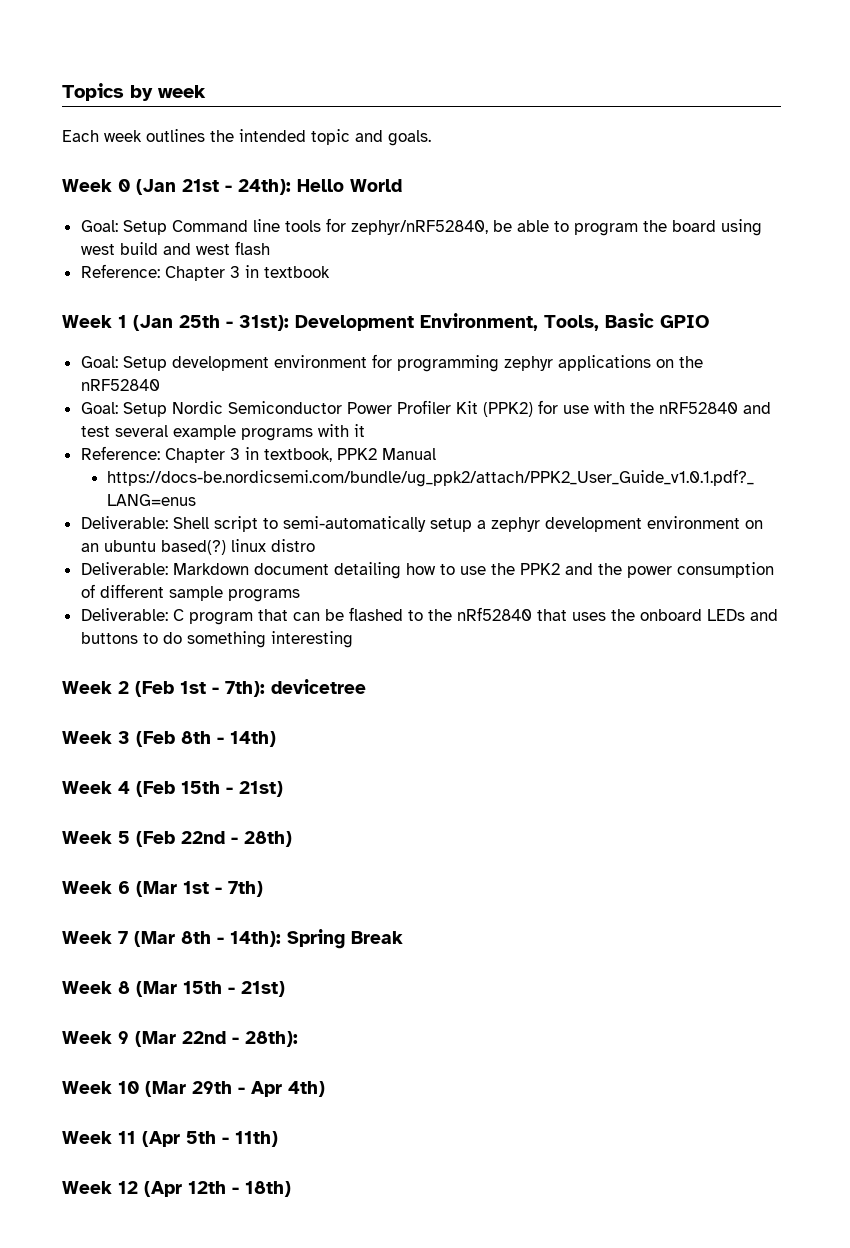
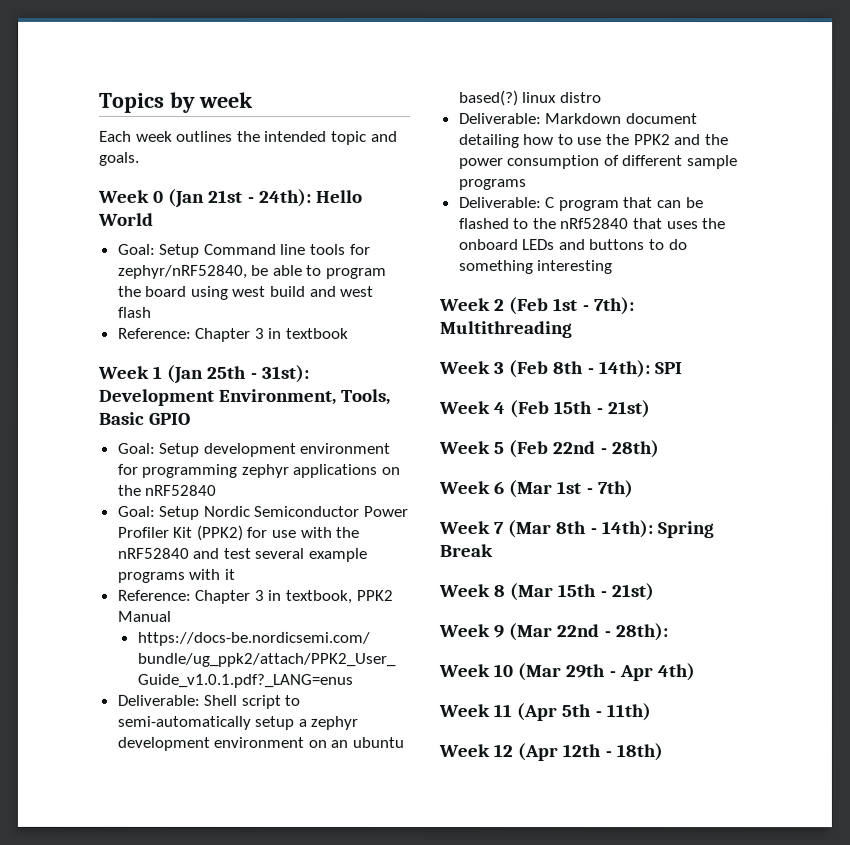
- Week 2 (Feb 1st - 7th): devicetree
+ Week 2 (Feb 1st - 7th): Multithreading
- Week 3 (Feb 8th - 14th)
+ Week 3 (Feb 8th - 14th): SPI

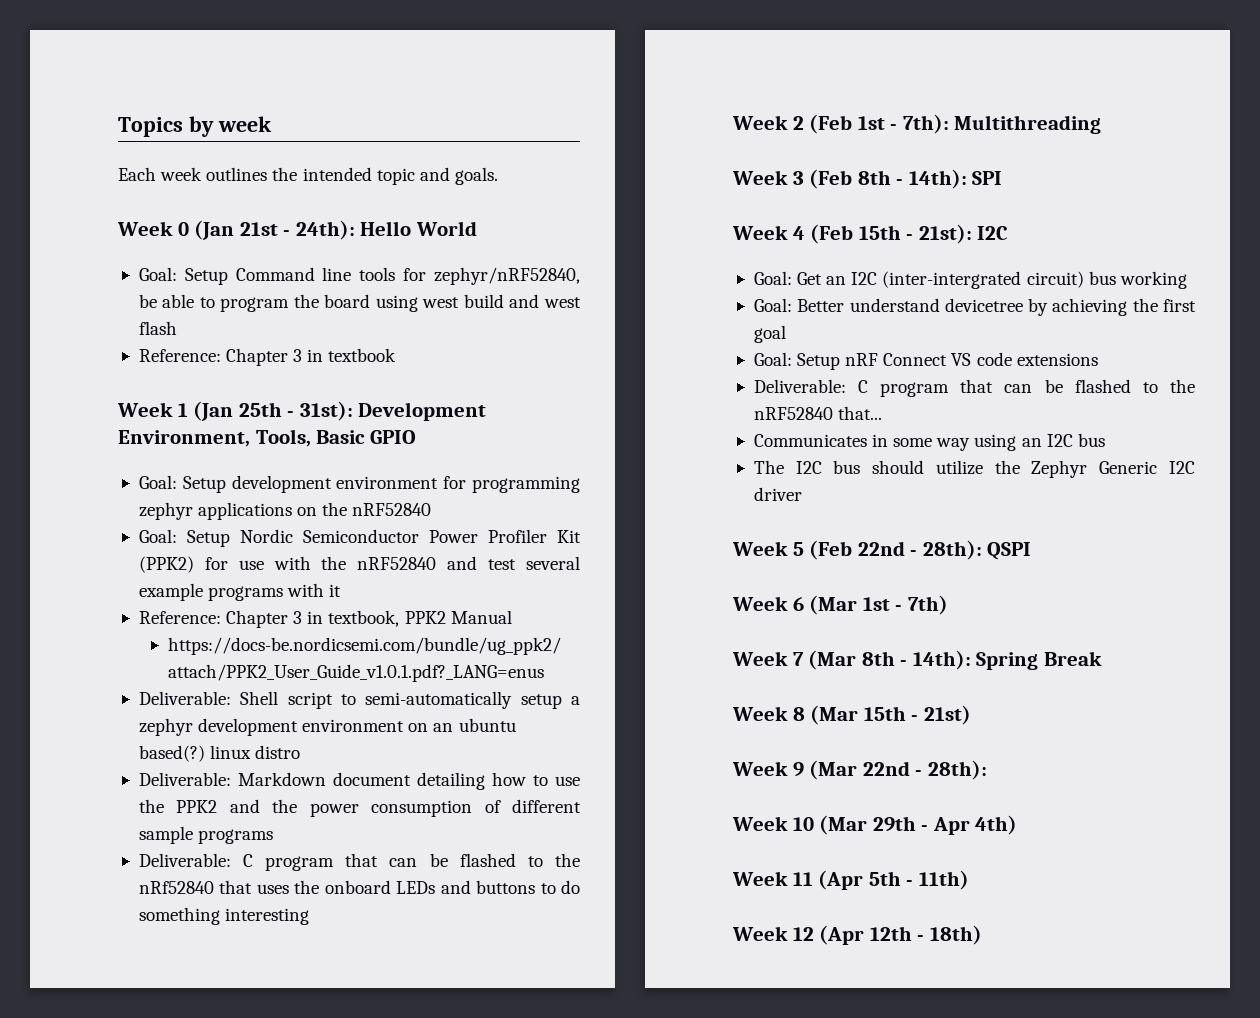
- Week 4 (Feb 15th - 21st)
+ Week 4 (Feb 15th - 21st): I2C
+ Goal: Get an I2C (inter-intergrated circuit) bus working
+ Goal: Better understand devicetree by achieving the first goal
+ Goal: Setup nRF Connect VS code extensions
+ Deliverable: C program that can be flashed to the nRF52840 that...
+ Communicates in some way using an I2C bus
+ The I2C bus should utilize the Zephyr Generic I2C driver
- Week 5 (Feb 22nd - 28th)
+ Week 5 (Feb 22nd - 28th): QSPI

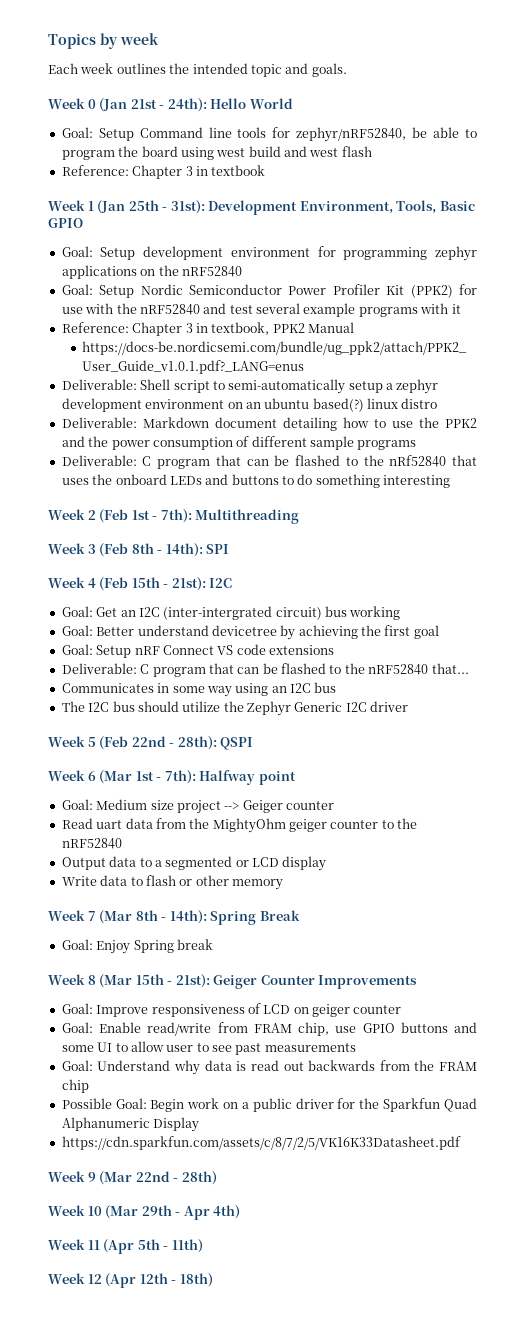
- Week 6 (Mar 1st - 7th)
+ Week 6 (Mar 1st - 7th): Halfway point
+ Goal: Medium size project --> Geiger counter
+ Read uart data from the MightyOhm geiger counter to the nRF52840
+ Output data to a segmented or LCD display
+ Write data to flash or other memory
+ Goal: Enjoy Spring break
- Week 8 (Mar 15th - 21st)
+ Week 8 (Mar 15th - 21st): Geiger Counter Improvements
+ Goal: Improve responsiveness of LCD on geiger counter
+ Goal: Enable read/write from FRAM chip, use GPIO buttons and some UI to allow user to see past measurements
+ Goal: Understand why data is read out backwards from the FRAM chip
+ Possible Goal: Begin work on a public driver for the Sparkfun Quad Alphanumeric Display
+ https://cdn.sparkfun.com/assets/c/8/7/2/5/VK16K33Datasheet.pdf
- Week 9 (Mar 22nd - 28th):
+ Week 9 (Mar 22nd - 28th)

